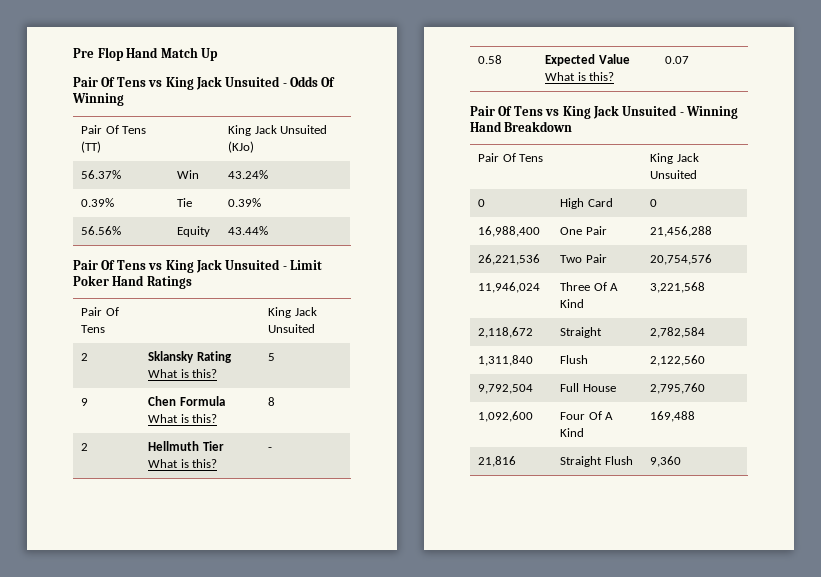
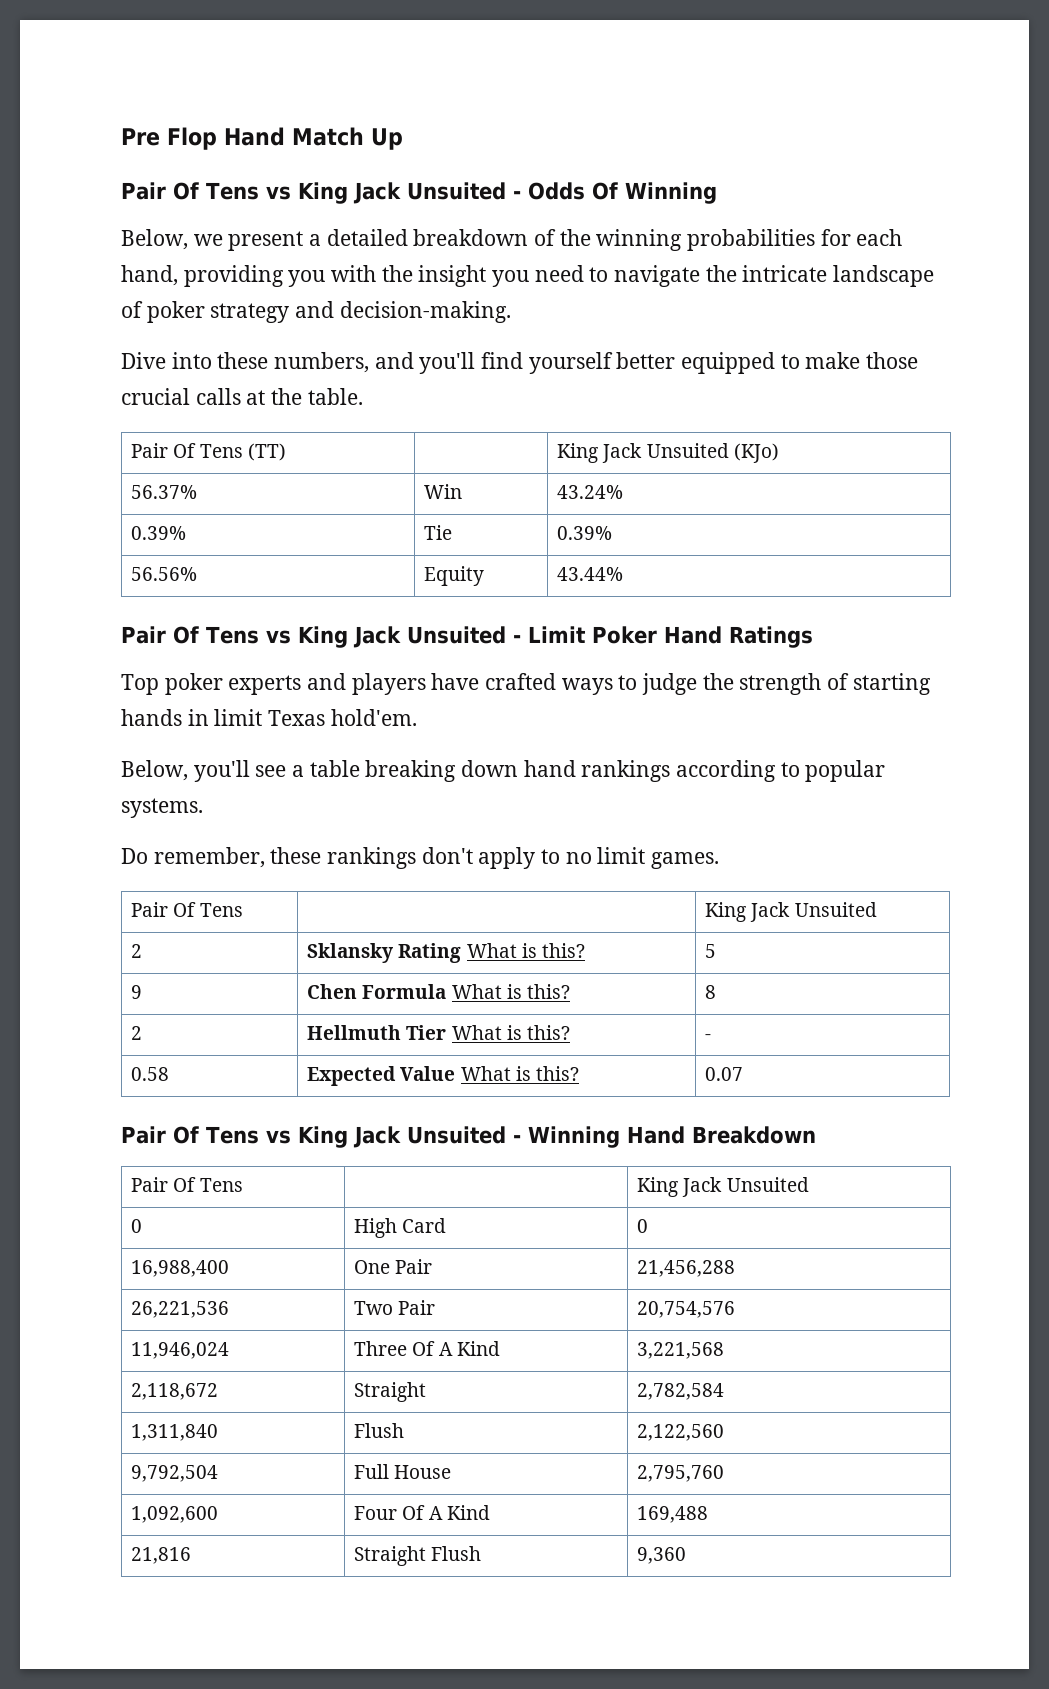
+ Below, we present a detailed breakdown of the winning probabilities for each hand, providing you with the insight you need to navigate the intricate landscape of poker strategy and decision-making.
+ Dive into these numbers, and you'll find yourself better equipped to make those crucial calls at the table.
+ Top poker experts and players have crafted ways to judge the strength of starting hands in limit Texas hold'em.
+ Below, you'll see a table breaking down hand rankings according to popular systems.
+ Do remember, these rankings don't apply to no limit games.

